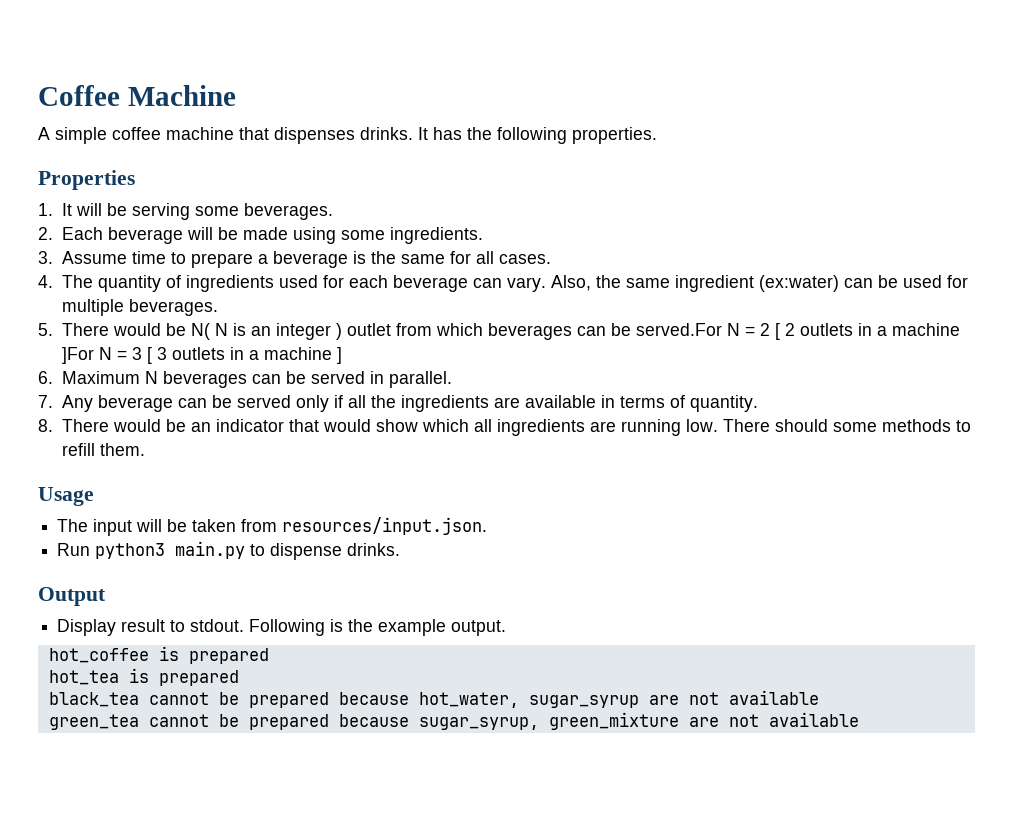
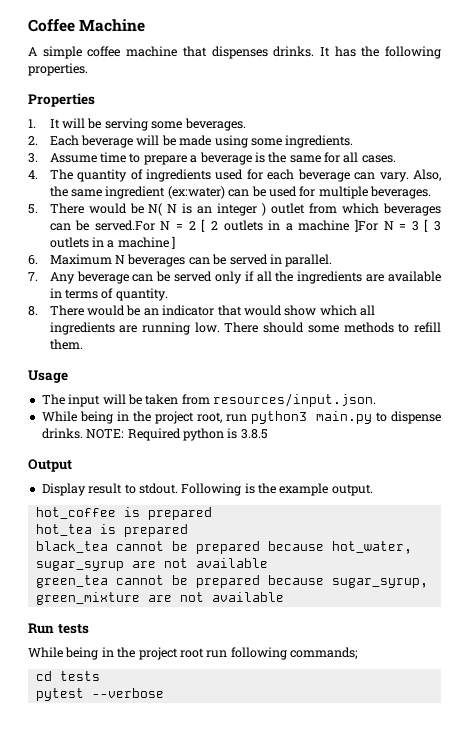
- Run python3 main.py to dispense drinks.
+ While being in the project root, run python3 main.py to dispense drinks. NOTE: Required python is 3.8.5
+ Run tests
+ While being in the project root run following commands;
+ cd tests
+ pytest --verbose

